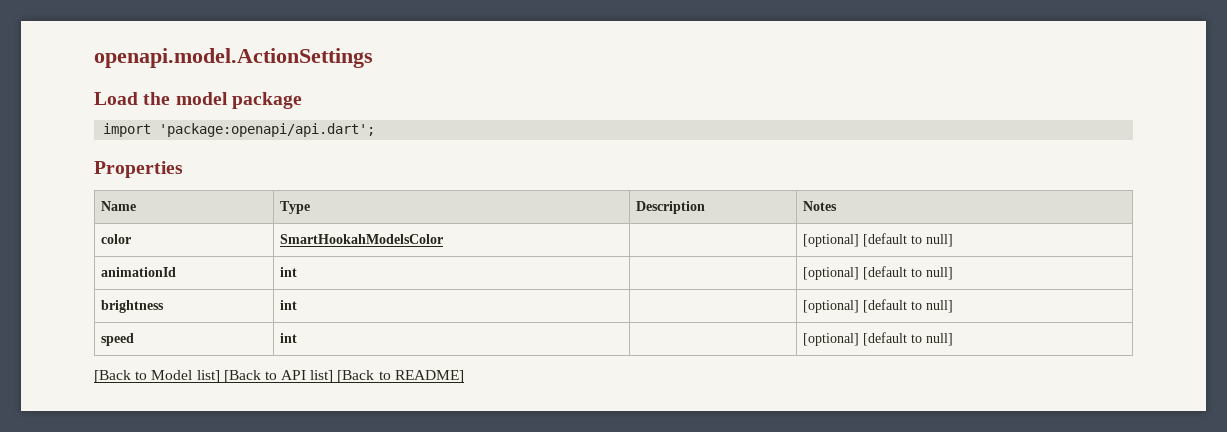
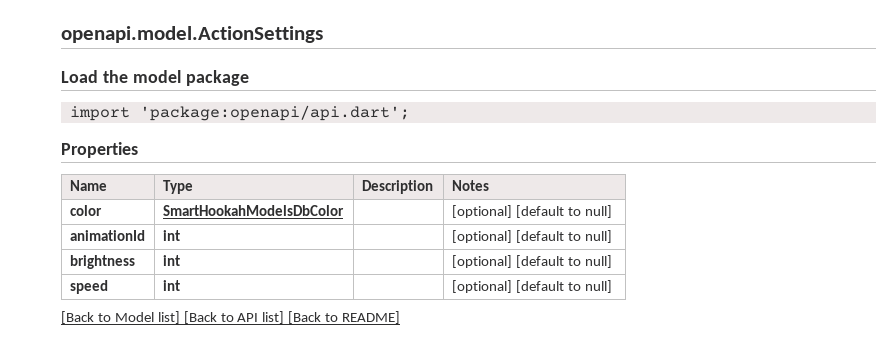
- color | SmartHookahModelsColor | | [optional] [default to null]
+ color | SmartHookahModelsDbColor | | [optional] [default to null]

